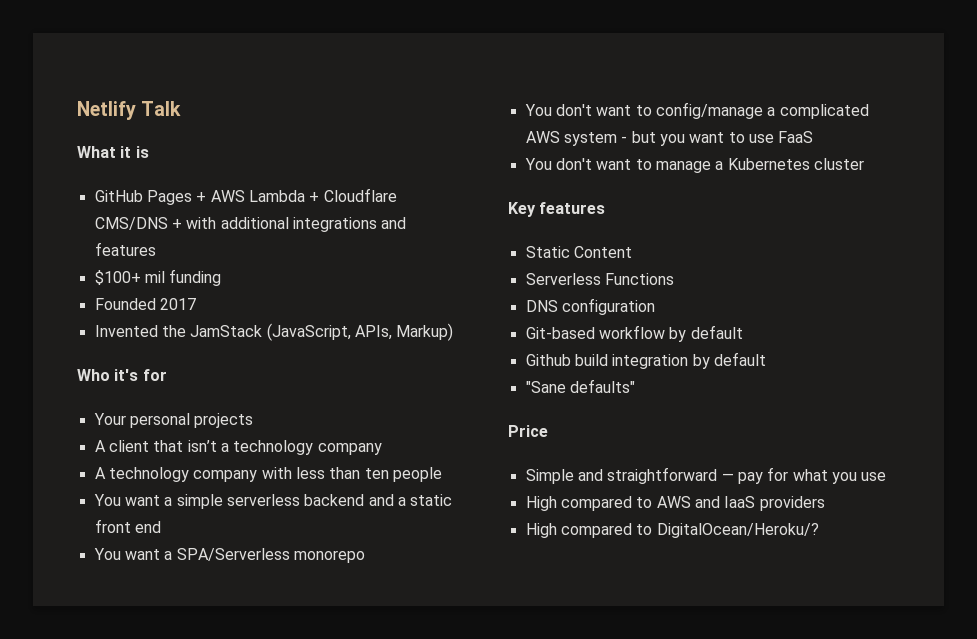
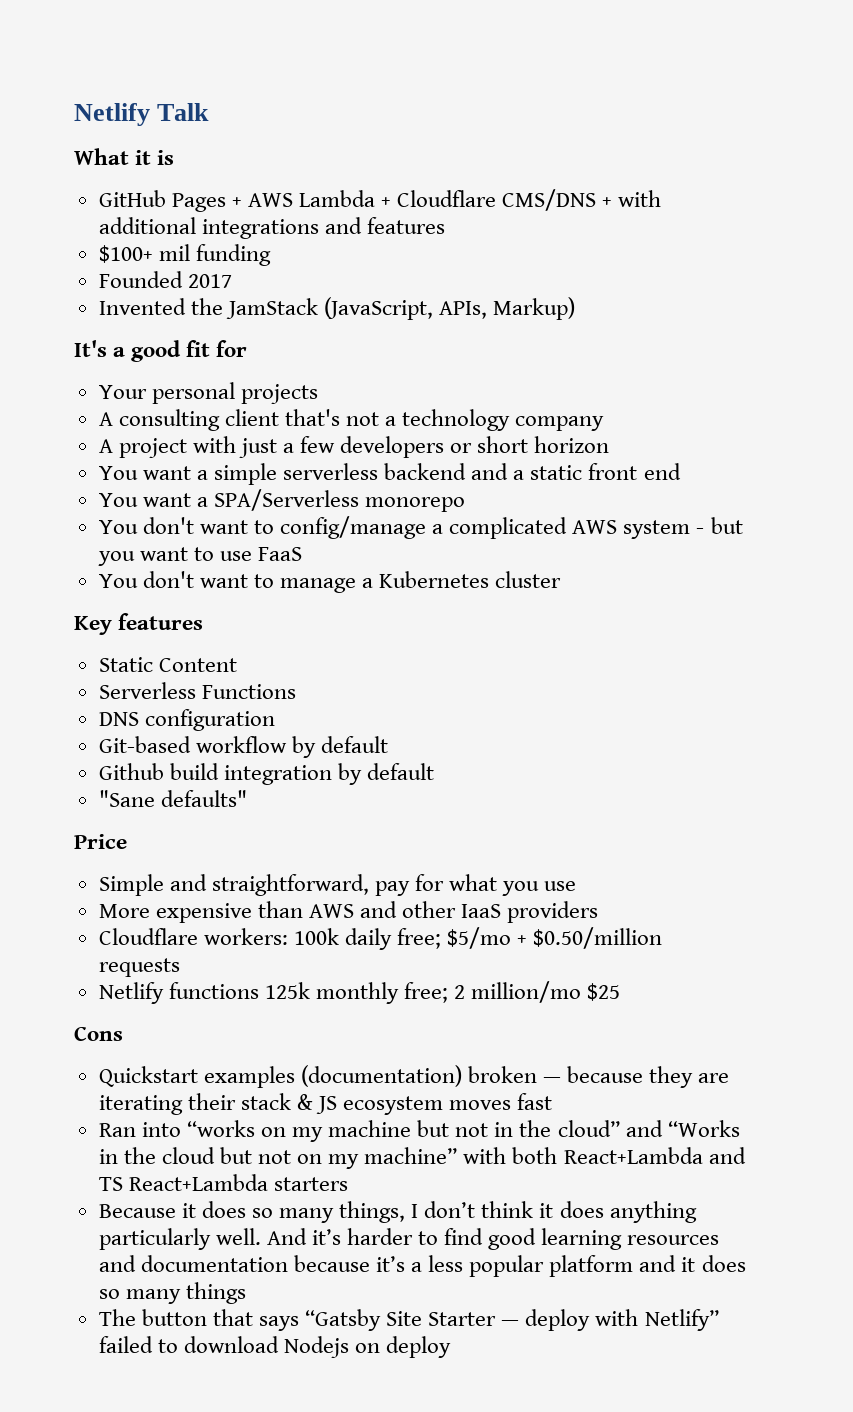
- Who it's for
+ It's a good fit for
- A client that isn’t a technology company
+ A consulting client that's not a technology company
- A technology company with less than ten people
+ A project with just a few developers or short horizon
- Simple and straightforward — pay for what you use
+ Simple and straightforward, pay for what you use
- High compared to AWS and IaaS providers
+ More expensive than AWS and other IaaS providers
- High compared to DigitalOcean/Heroku/?
+ Cloudflare workers: 100k daily free; $5/mo + $0.50/million requests
+ Netlify functions 125k monthly free; 2 million/mo $25
+ Cons
+ Quickstart examples (documentation) broken — because they are iterating their stack & JS ecosystem moves fast
+ Ran into “works on my machine but not in the cloud” and “Works in the cloud but not on my machine” with both React+Lambda and TS React+Lambda starters
+ Because it does so many things, I don’t think it does anything particularly well. And it’s harder to find good learning resources and documentation because it’s a less popular platform and it does so many things
+ The button that says “Gatsby Site Starter — deploy with Netlify” failed to download Nodejs on deploy

